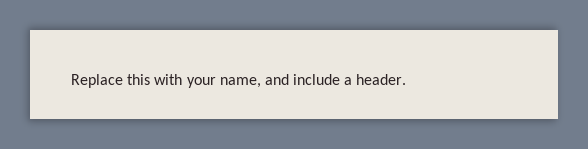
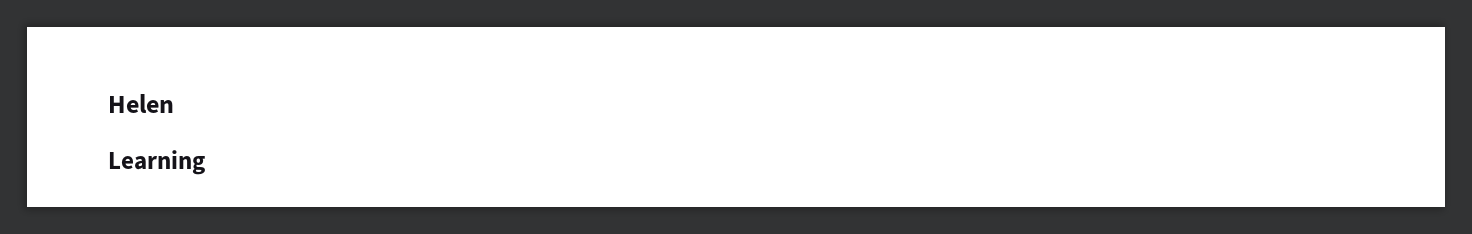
- Replace this with your name, and include a header.
+ Helen
+ Learning

